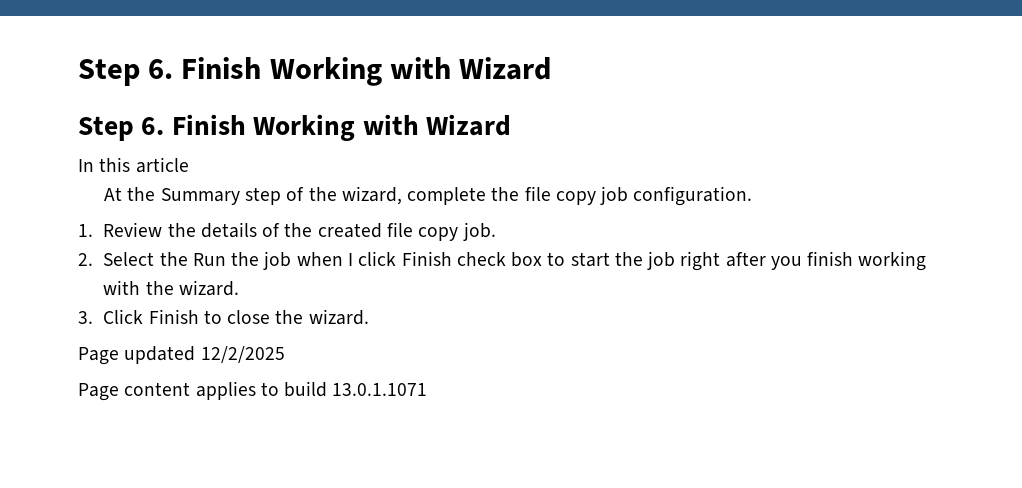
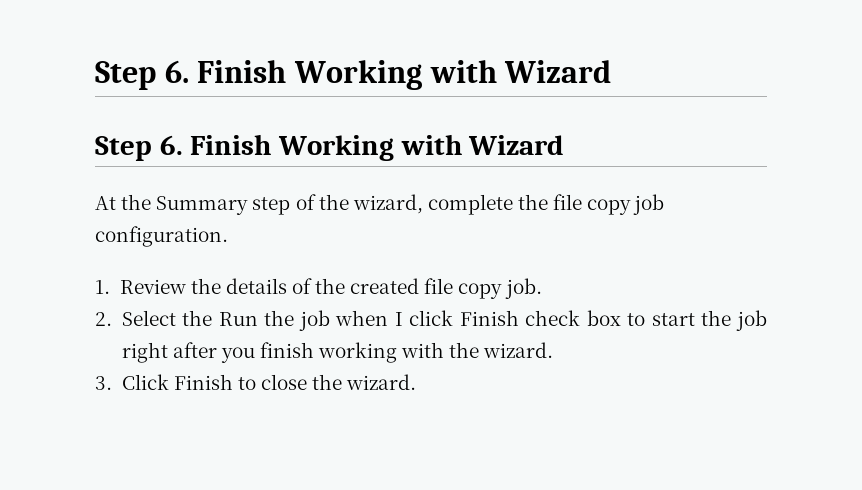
- In this article
- Page updated 12/2/2025
- Page content applies to build 13.0.1.1071

